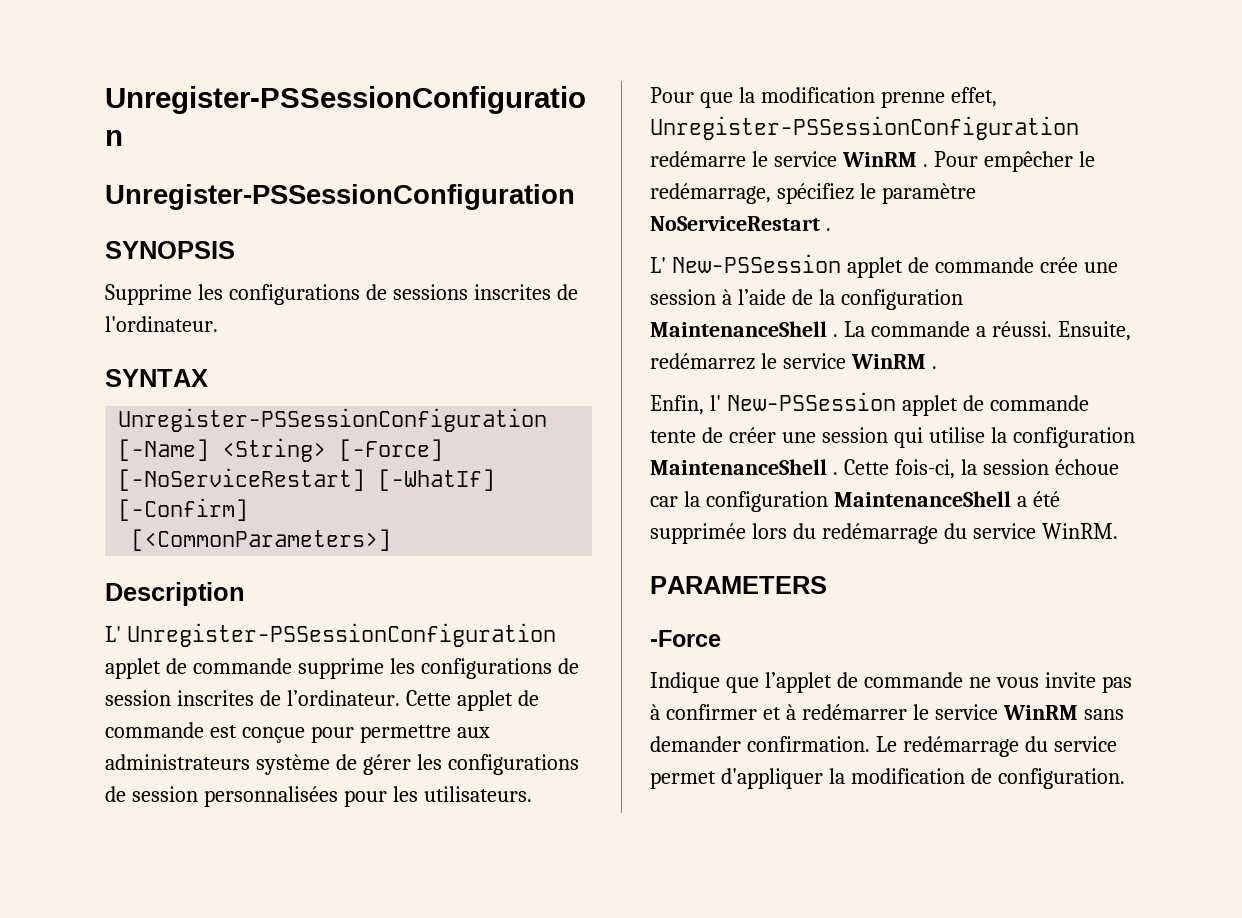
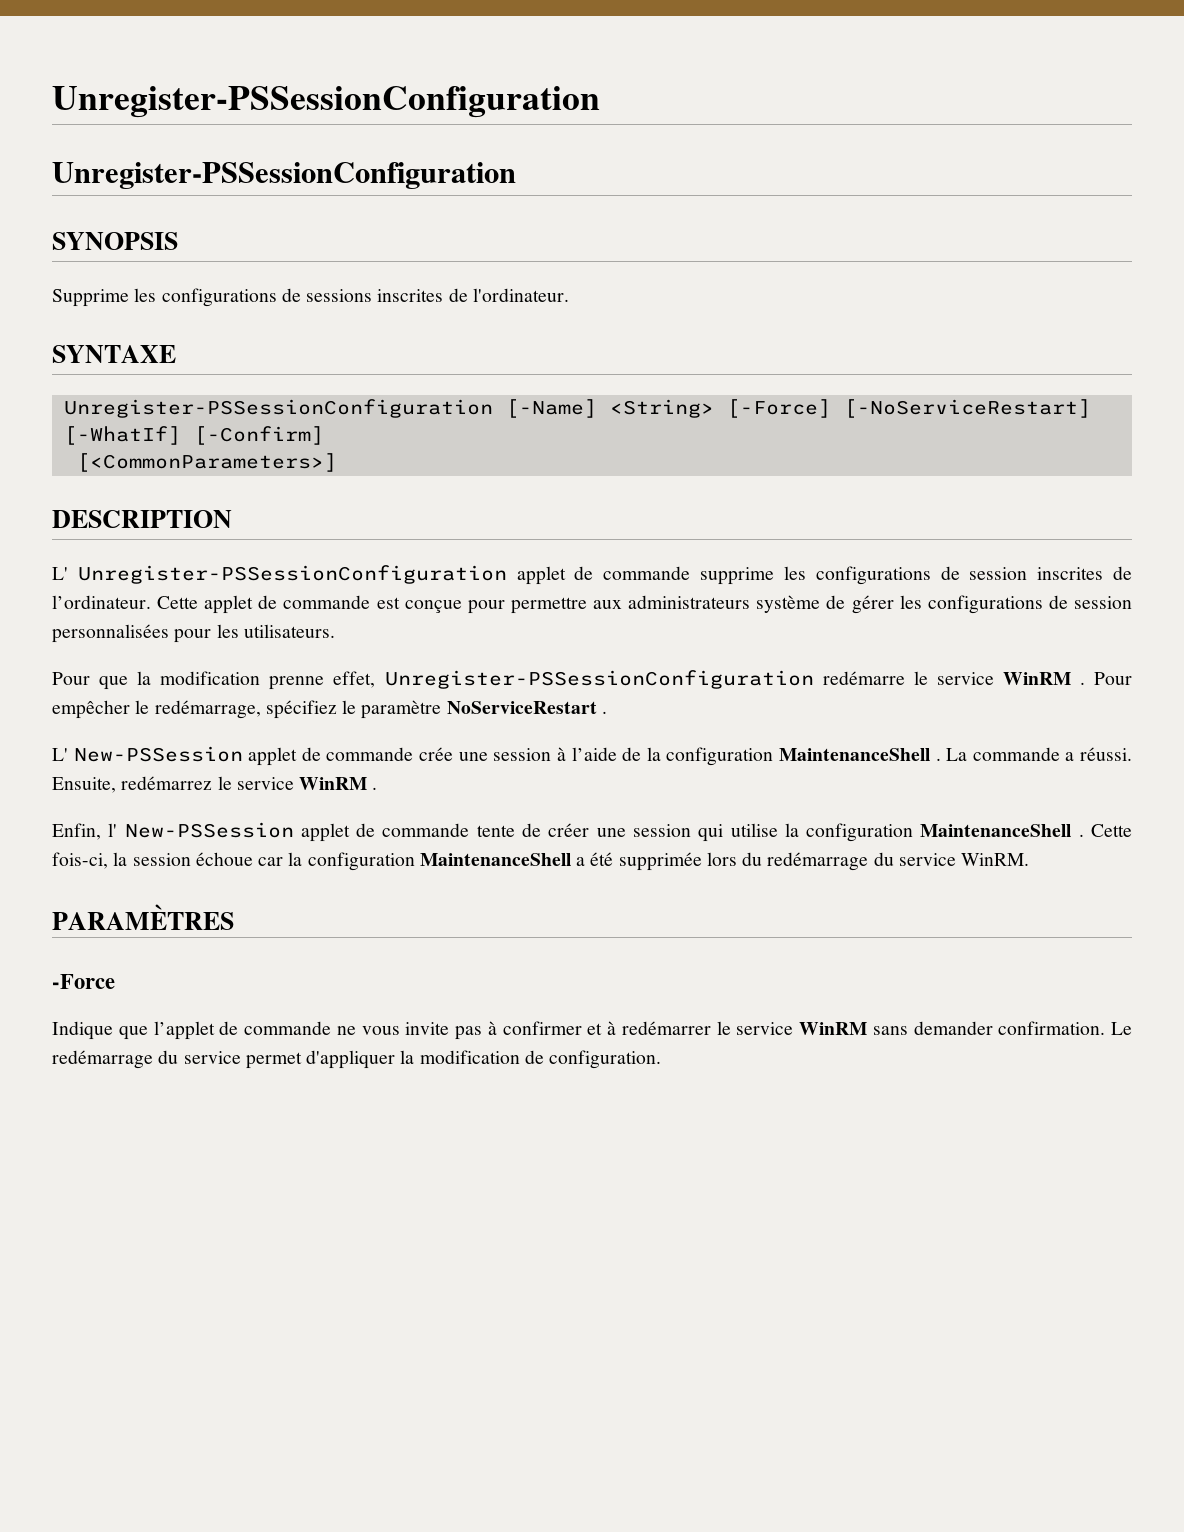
- SYNTAX
+ SYNTAXE
- Description
+ DESCRIPTION
- PARAMETERS
+ PARAMÈTRES

